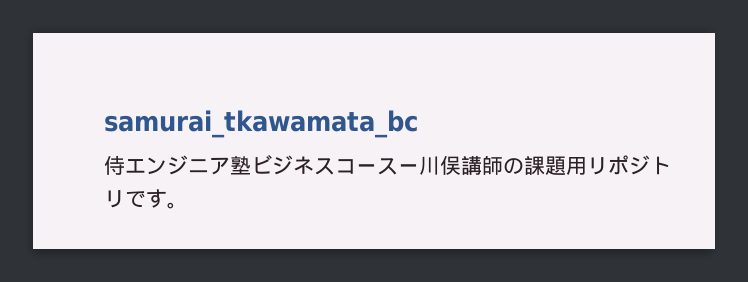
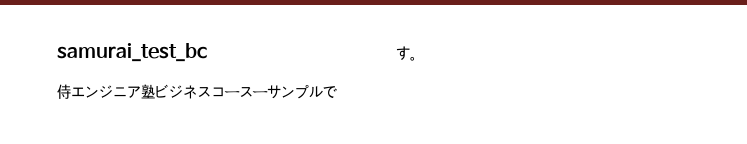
- samurai_tkawamata_bc
+ samurai_test_bc
- 侍エンジニア塾ビジネスコースー川俣講師の課題用リポジトリです。
+ 侍エンジニア塾ビジネスコースーサンプルです。

